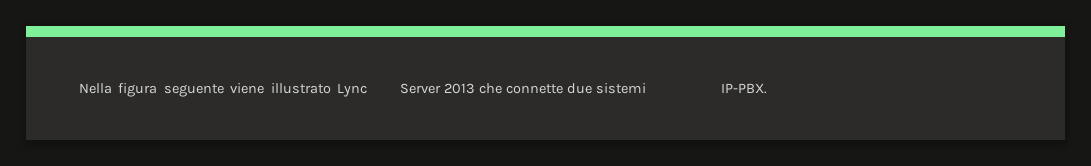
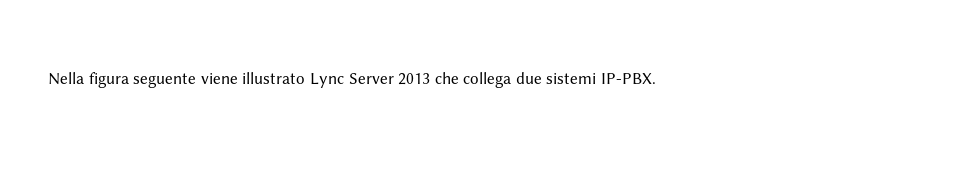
- Nella figura seguente viene illustrato Lync Server 2013 che connette due sistemi IP-PBX.
+ Nella figura seguente viene illustrato Lync Server 2013 che collega due sistemi IP-PBX.

